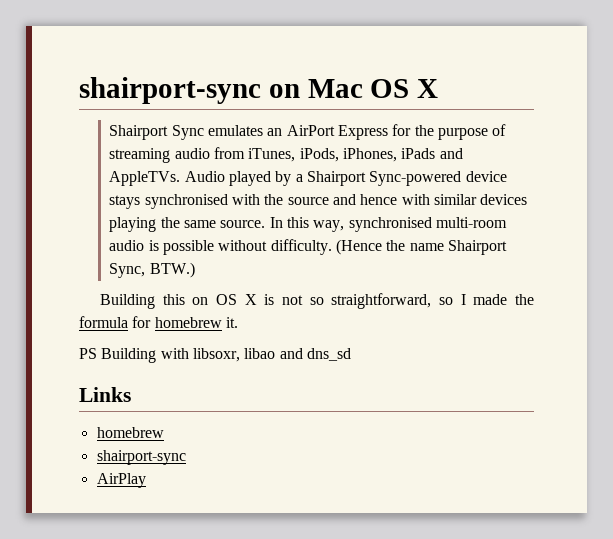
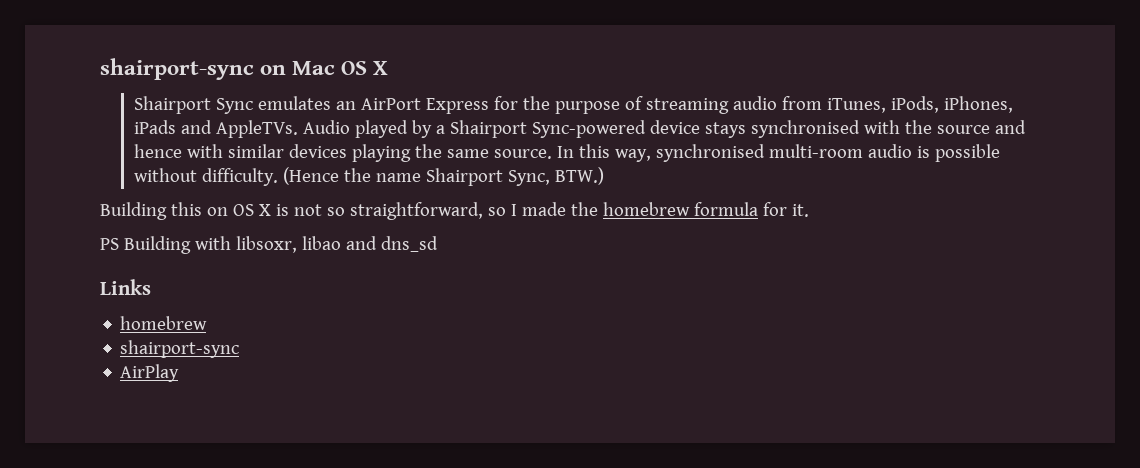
- Building this on OS X is not so straightforward, so I made the formula for homebrew it.
+ Building this on OS X is not so straightforward, so I made the homebrew formula for it.

